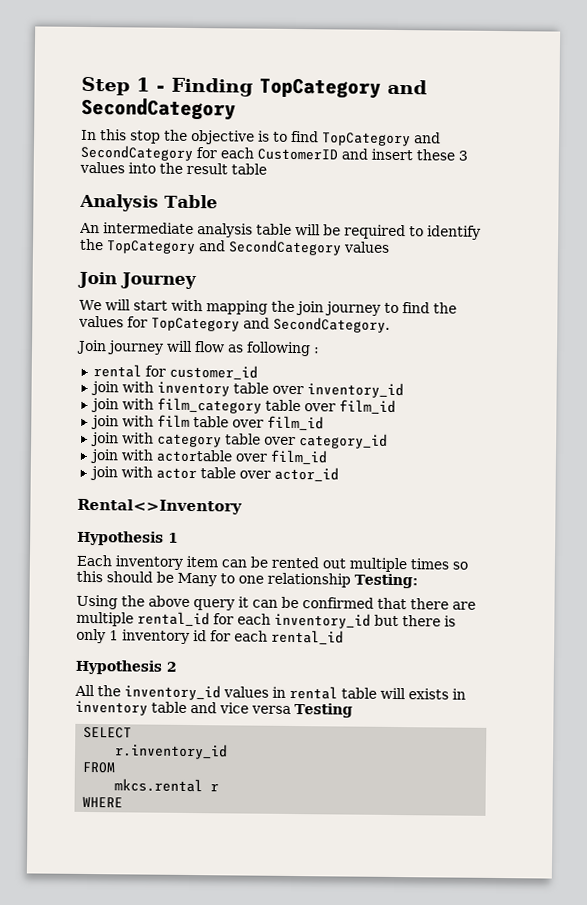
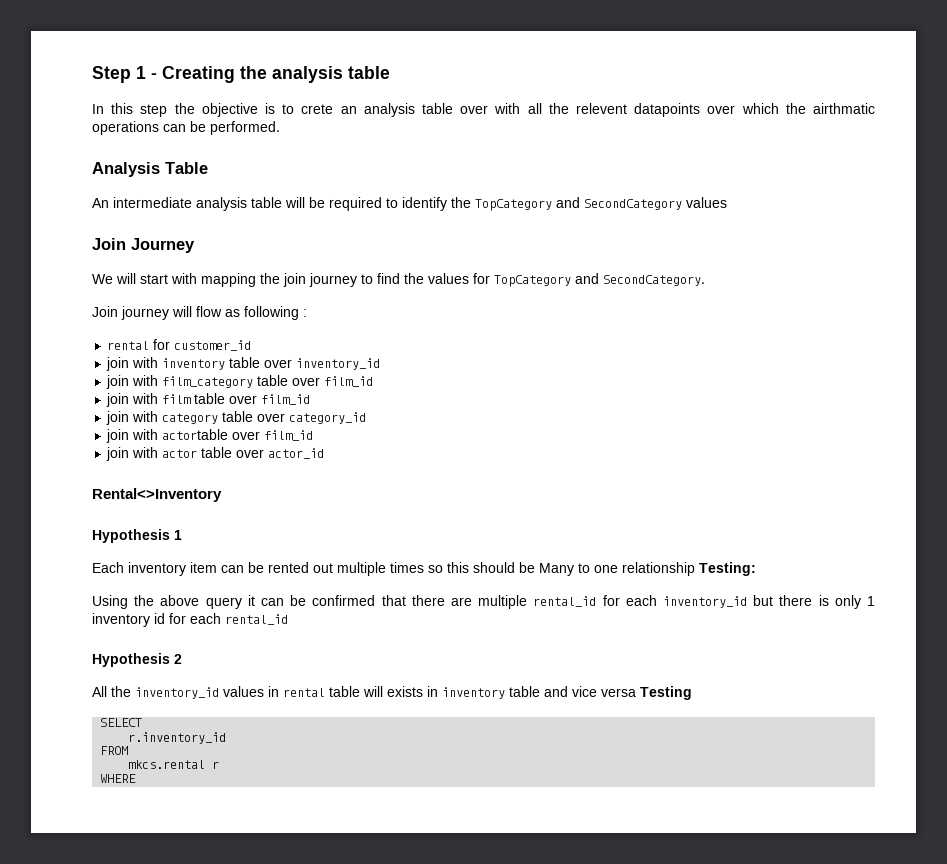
- Step 1 - Finding TopCategory and SecondCategory
+ Step 1 - Creating the analysis table
- In this stop the objective is to find TopCategory and SecondCategory for each CustomerID and insert these 3 values into the result table
+ In this step the objective is to crete an analysis table over with all the relevent datapoints over which the airthmatic operations can be performed.

